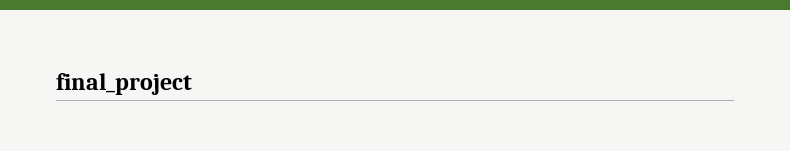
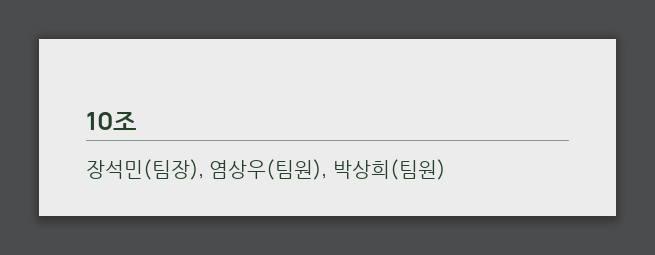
- final_project
+ 10조
+ 장석민(팀장), 염상우(팀원), 박상희(팀원)

